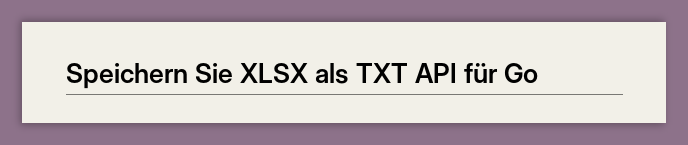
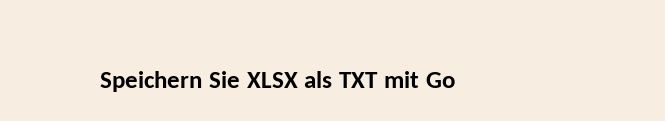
- Speichern Sie XLSX als TXT API für Go
+ Speichern Sie XLSX als TXT mit Go

